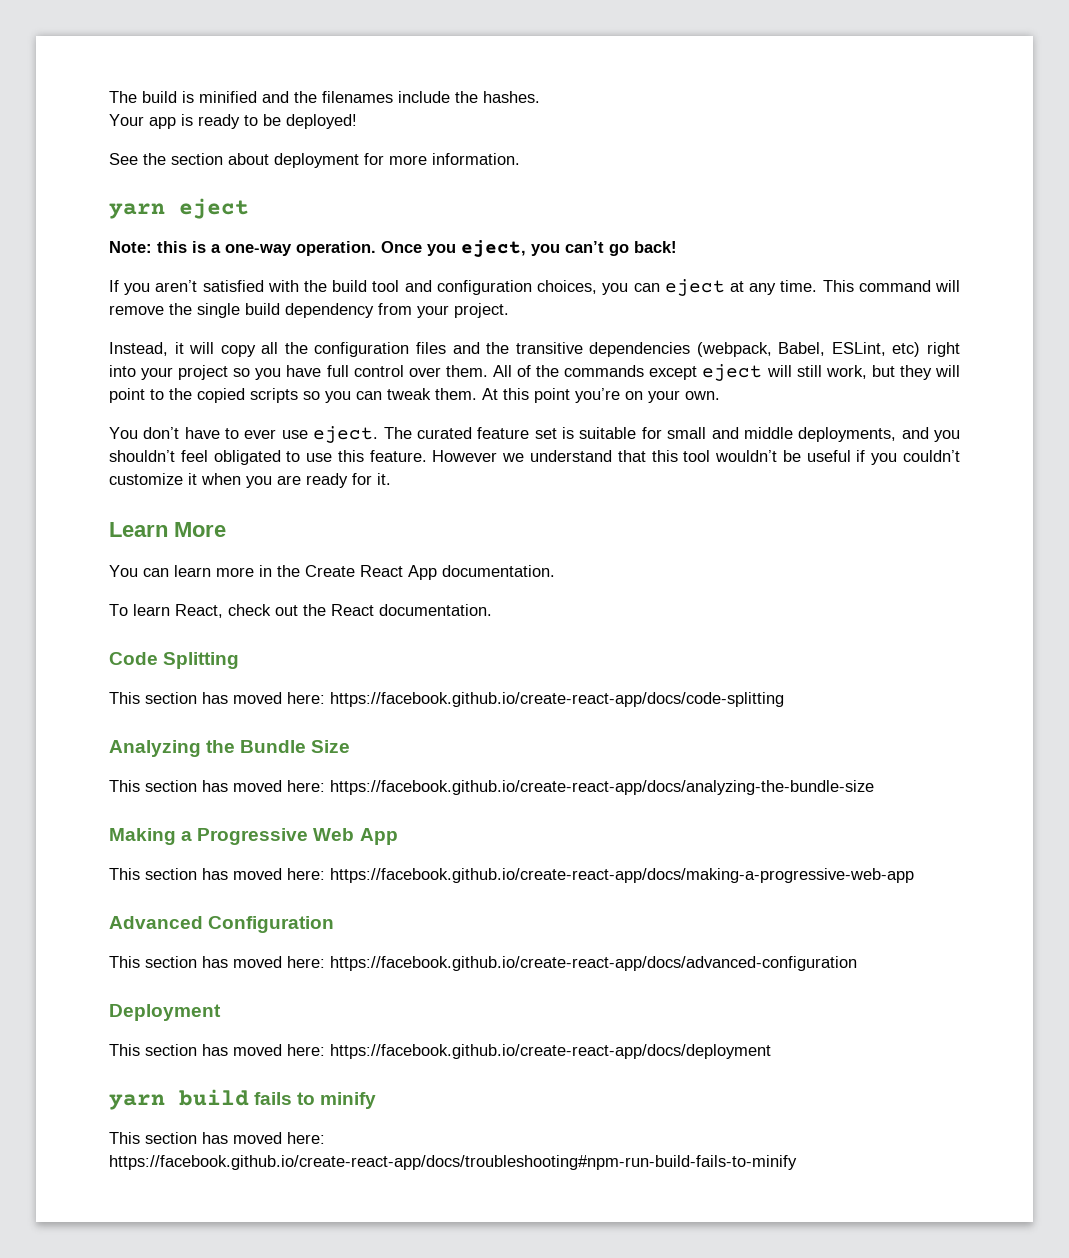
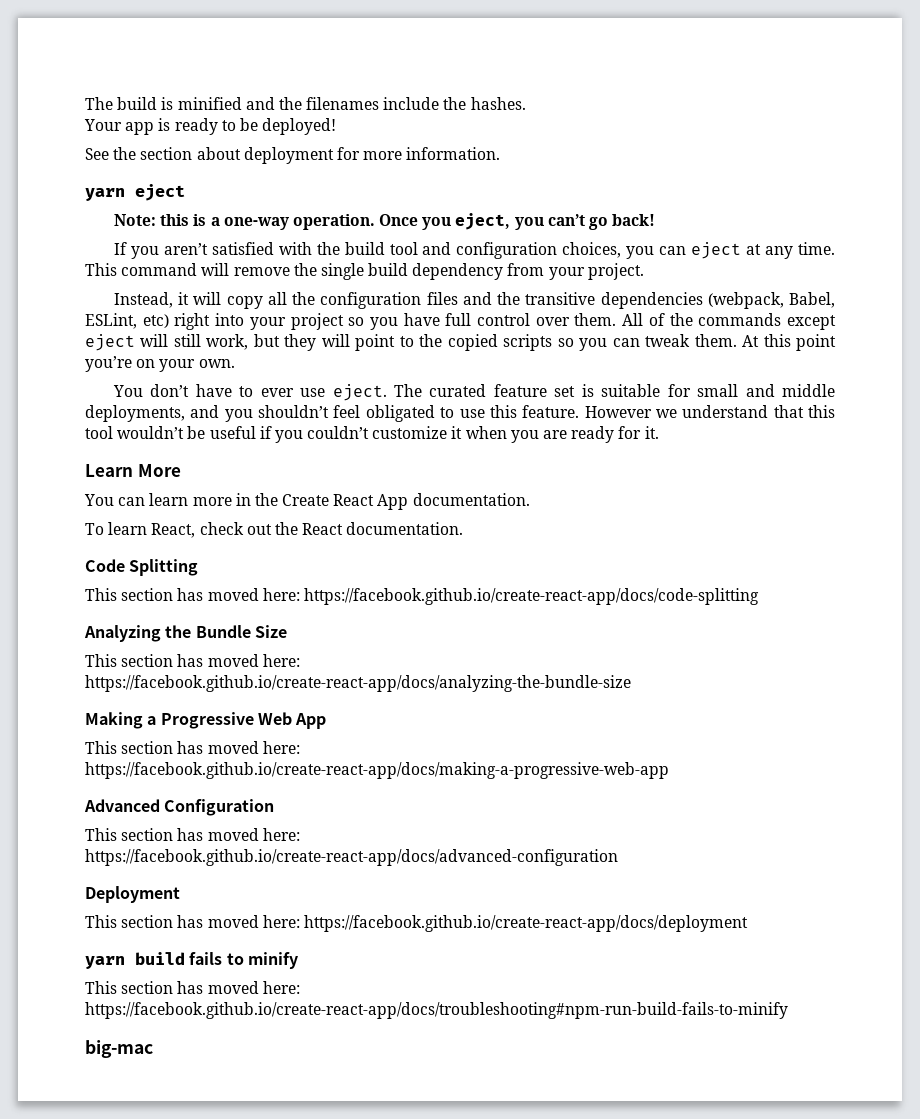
+ big-mac

